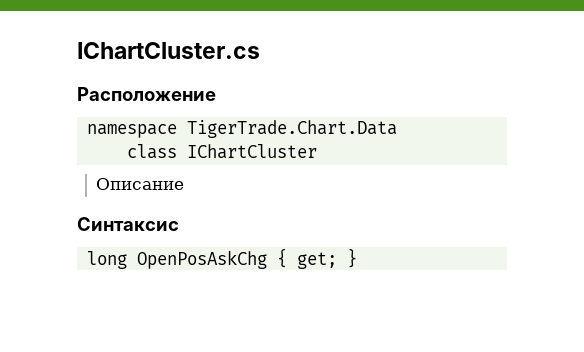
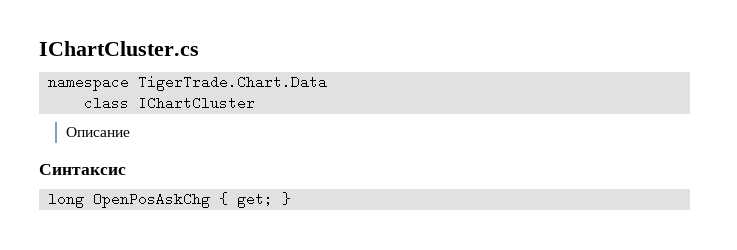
- Расположение

